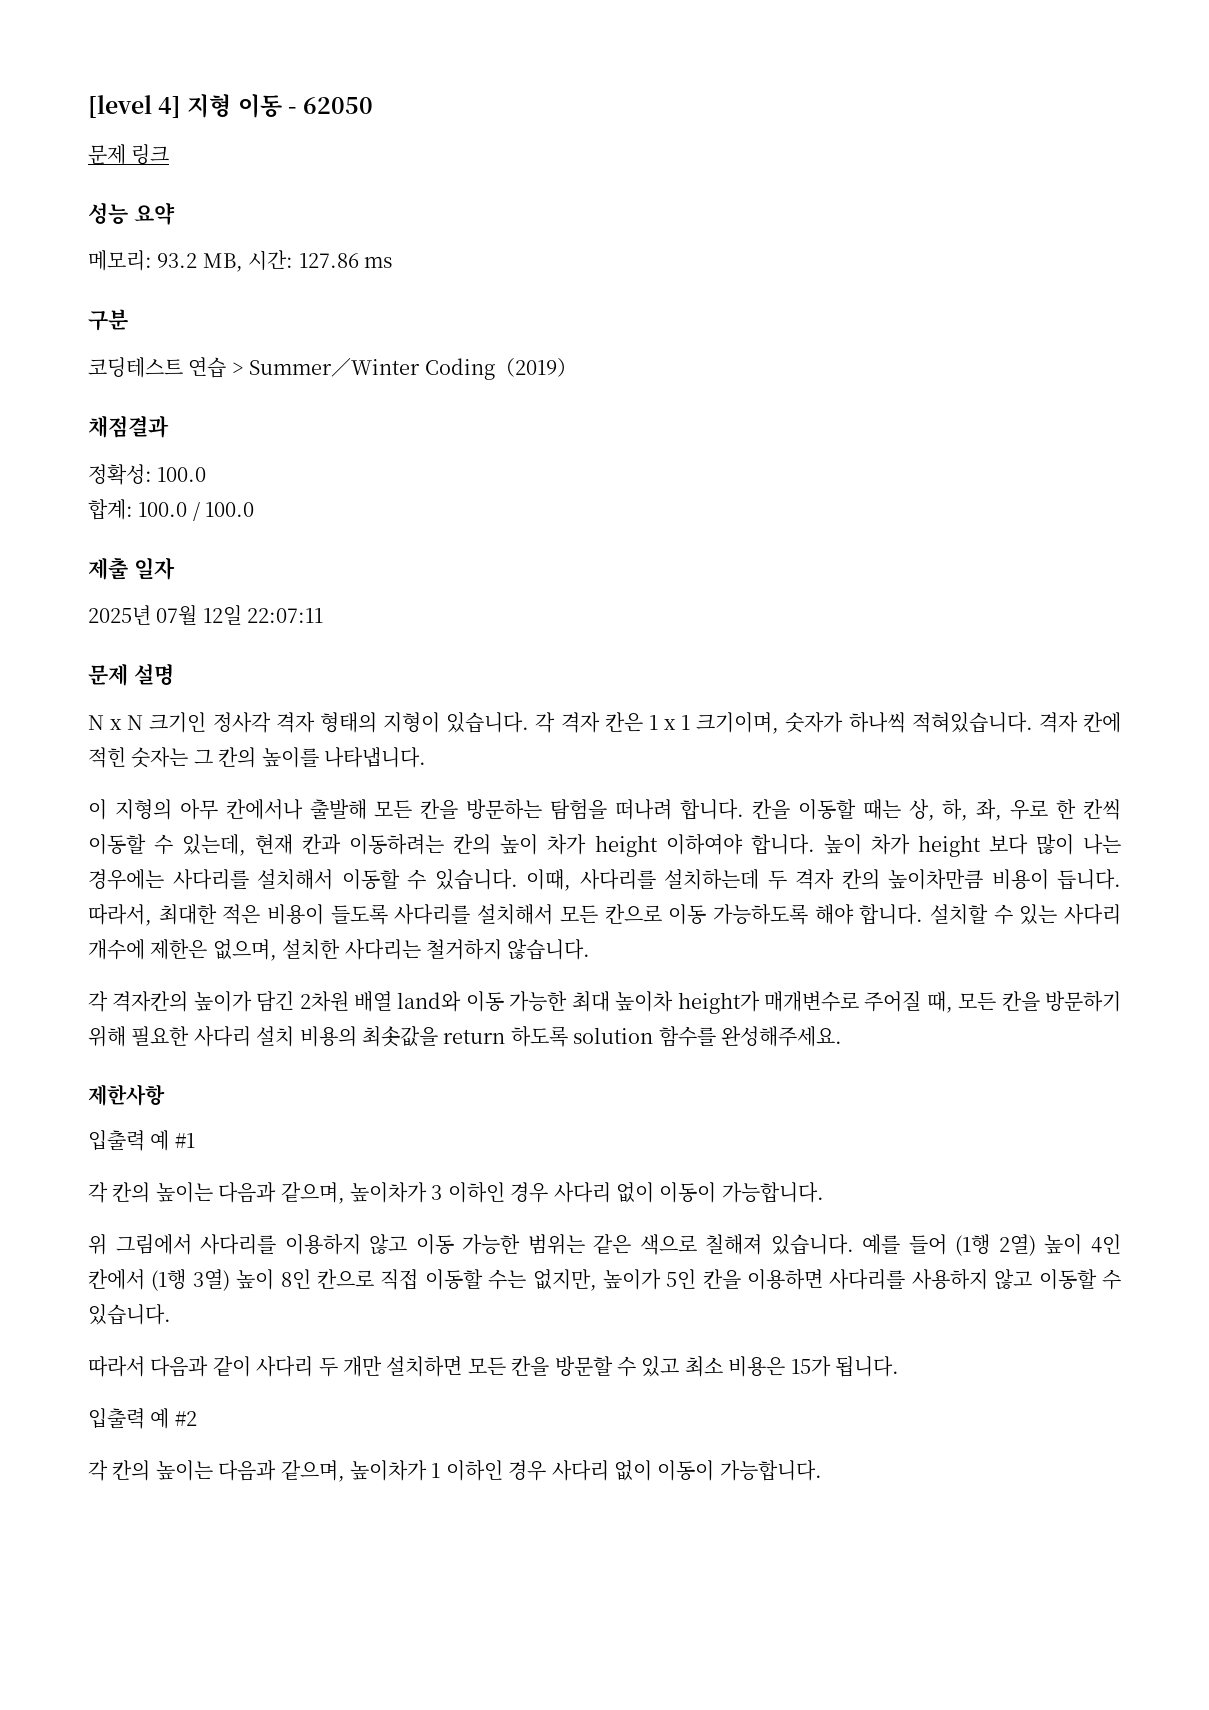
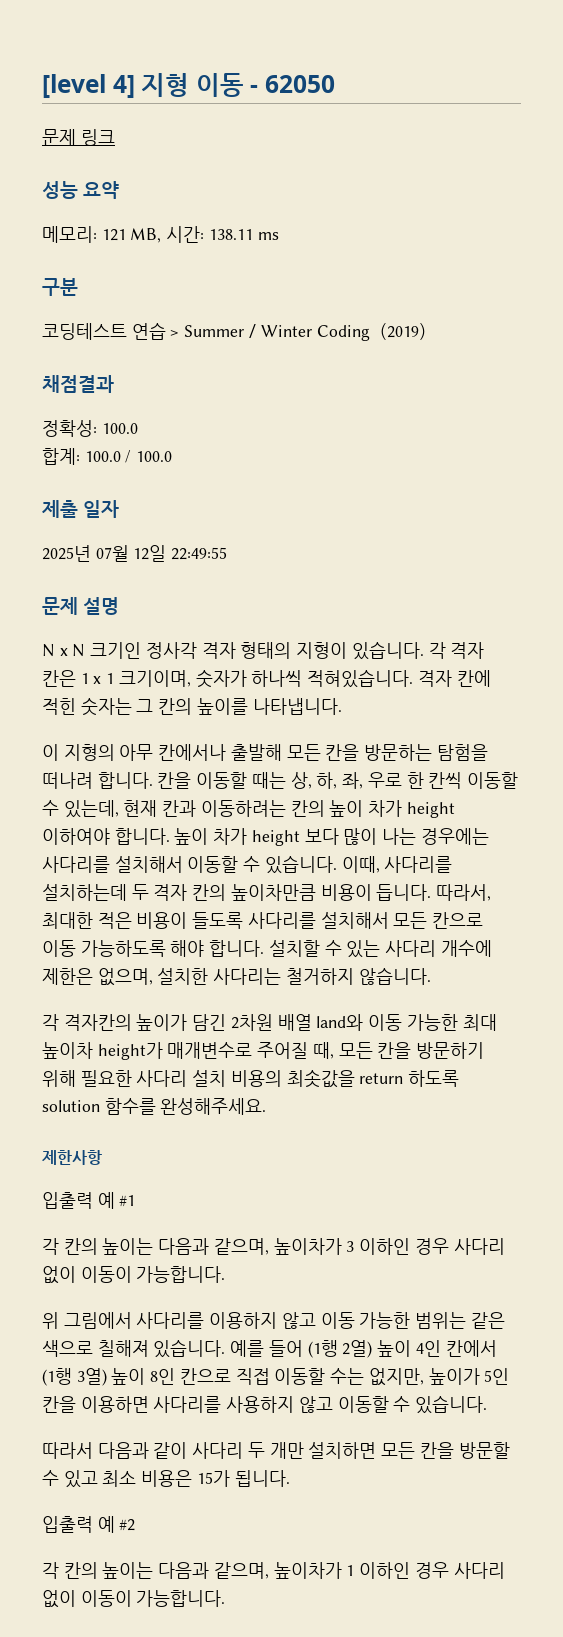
- 메모리: 93.2 MB, 시간: 127.86 ms
+ 메모리: 121 MB, 시간: 138.11 ms
- 2025년 07월 12일 22:07:11
+ 2025년 07월 12일 22:49:55

